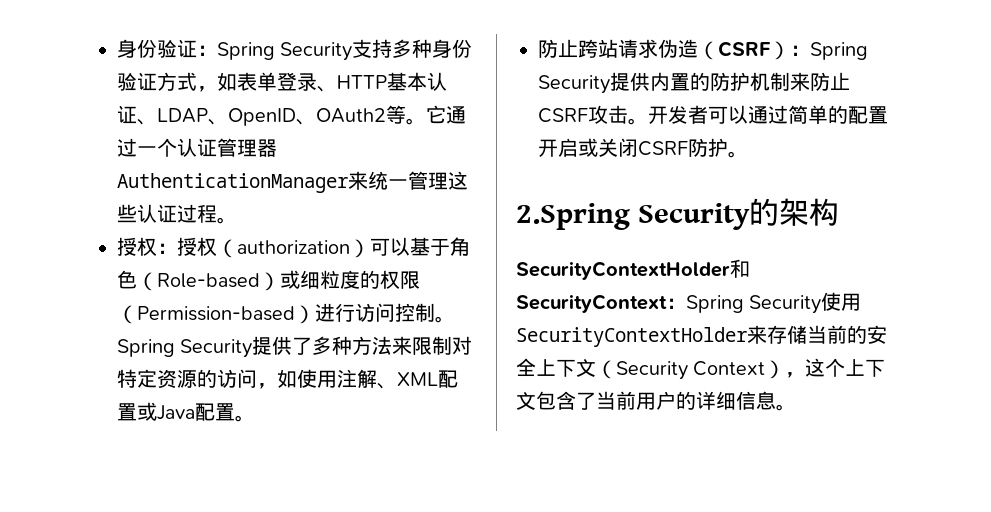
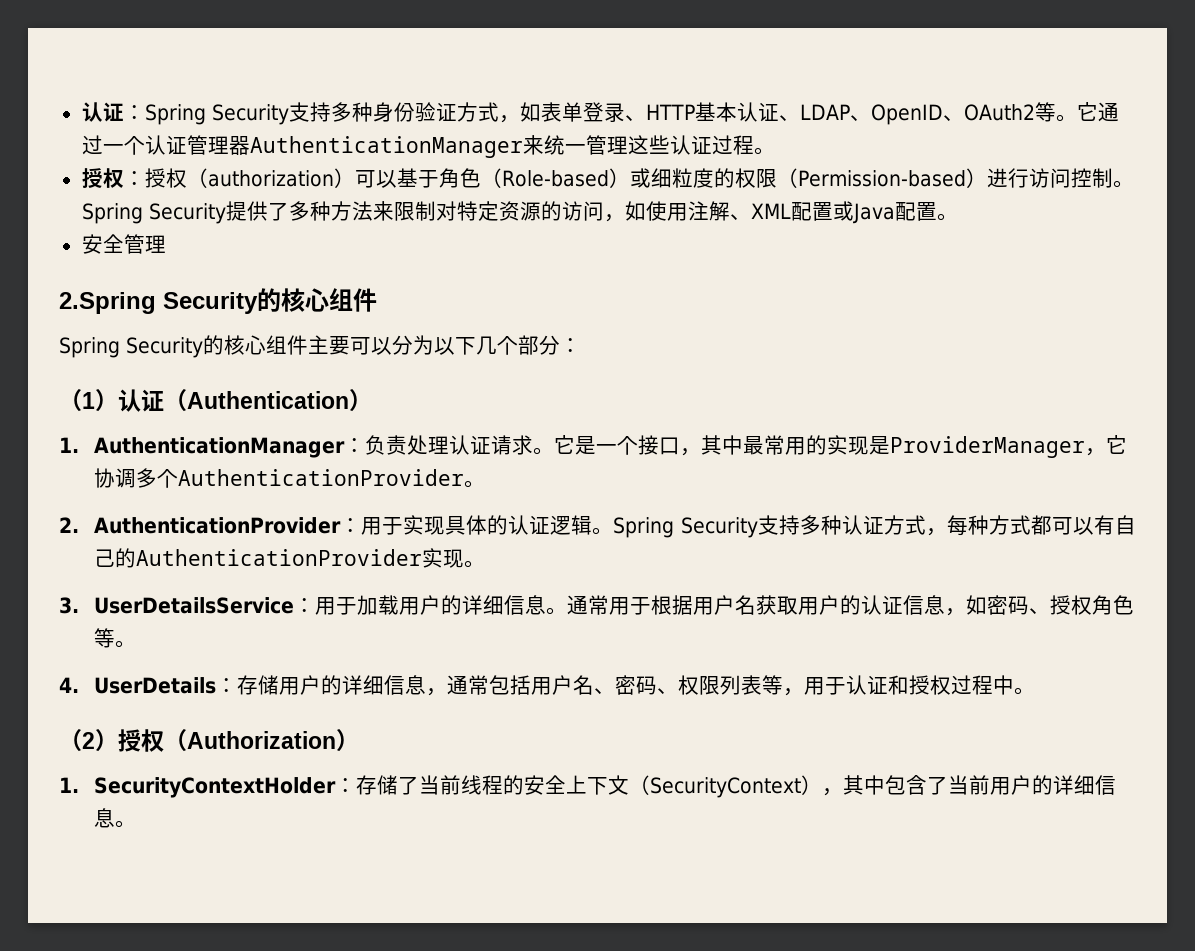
- 身份验证：Spring Security支持多种身份验证方式，如表单登录、HTTP基本认证、LDAP、OpenID、OAuth2等。
+ 认证：Spring Security支持多种身份验证方式，如表单登录、HTTP基本认证、LDAP、OpenID、OAuth2等。
- 防止跨站请求伪造（CSRF）：Spring Security提供内置的防护机制来防止CSRF攻击。开发者可以通过简单的配置开启或关闭CSRF防护。
- 2.Spring Security的架构
- SecurityContextHolder和SecurityContext：Spring Security使用SecurityContextHolder来存储当前的安全上下文（Security Context），这个上下文包含了当前用户的详细信息。
+ 安全管理
+ 2.Spring Security的核心组件
+ Spring Security的核心组件主要可以分为以下几个部分：
+ （1）认证（Authentication）
+ 1. AuthenticationManager：负责处理认证请求。它是一个接口，其中最常用的实现是ProviderManager，它协调多个AuthenticationProvider。
+ 2. AuthenticationProvider：用于实现具体的认证逻辑。Spring Security支持多种认证方式，每种方式都可以有自己的AuthenticationProvider实现。
+ 3. UserDetailsService：用于加载用户的详细信息。通常用于根据用户名获取用户的认证信息，如密码、授权角色等。
+ 4. UserDetails：存储用户的详细信息，通常包括用户名、密码、权限列表等，用于认证和授权过程中。
+ （2）授权（Authorization）
+ 1. SecurityContextHolder：存储了当前线程的安全上下文（SecurityContext），其中包含了当前用户的详细信息。

